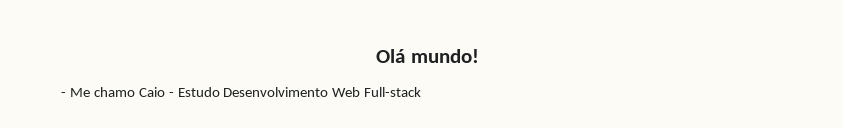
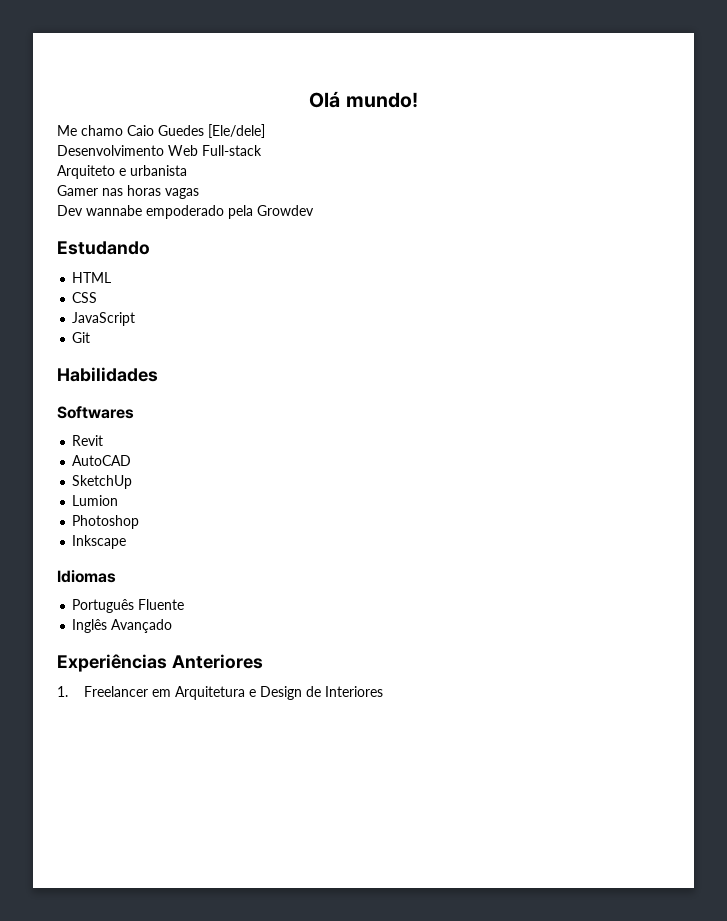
- - Me chamo Caio - Estudo Desenvolvimento Web Full-stack
+ Me chamo Caio Guedes [Ele/dele]
+ Desenvolvimento Web Full-stack
+ Arquiteto e urbanista
+ Gamer nas horas vagas
+ Dev wannabe empoderado pela Growdev
+ Estudando
+ HTML
+ CSS
+ JavaScript
+ Git
+ Habilidades
+ Softwares
+ Revit
+ AutoCAD
+ SketchUp
+ Lumion
+ Photoshop
+ Inkscape
+ Idiomas
+ Português Fluente
+ Inglês Avançado
+ Experiências Anteriores
+ 1. Freelancer em Arquitetura e Design de Interiores

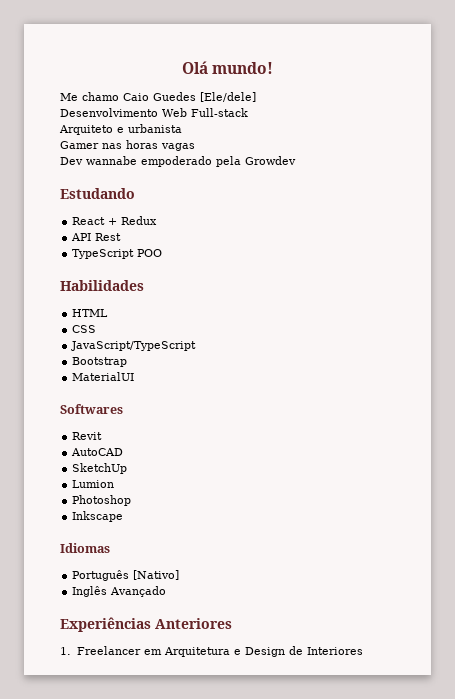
+ React + Redux
+ API Rest
+ TypeScript POO
+ Habilidades
- JavaScript
- Git
- Habilidades
+ JavaScript/TypeScript
+ Bootstrap
+ MaterialUI
- Português Fluente
+ Português [Nativo]

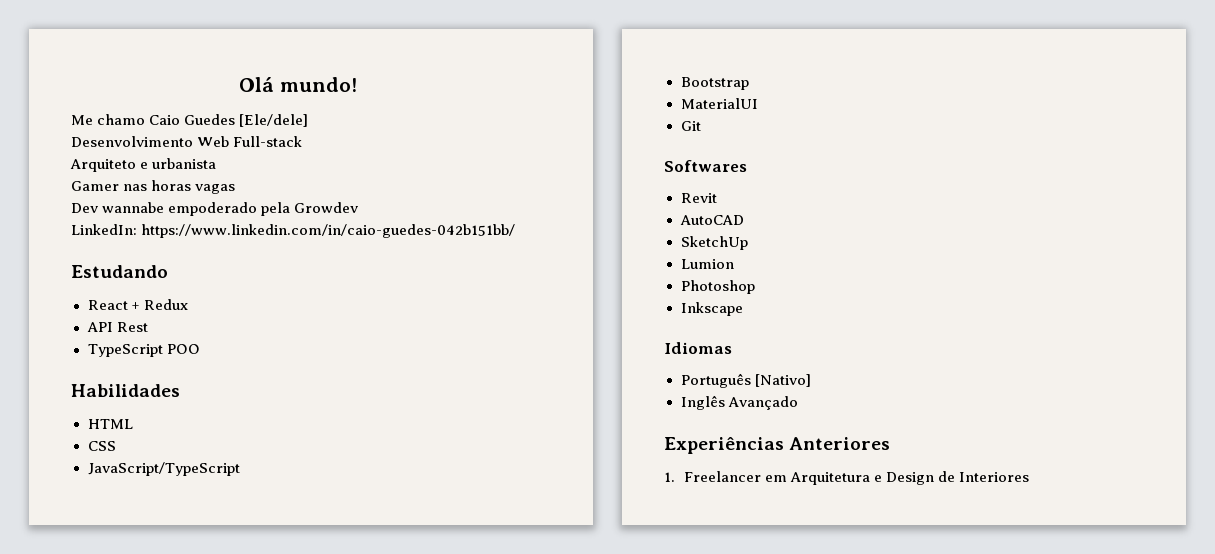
+ LinkedIn: https://www.linkedin.com/in/caio-guedes-042b151bb/
+ Git

